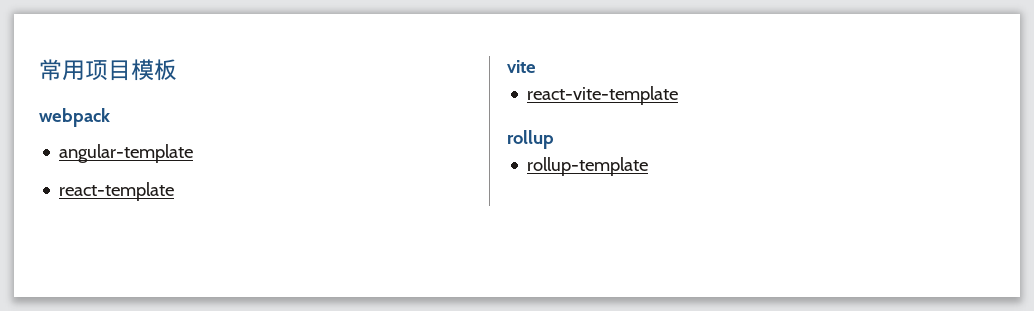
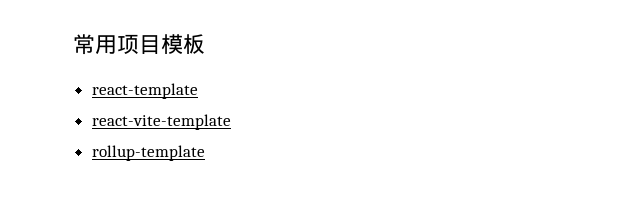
- webpack
- angular-template
- vite
- rollup

